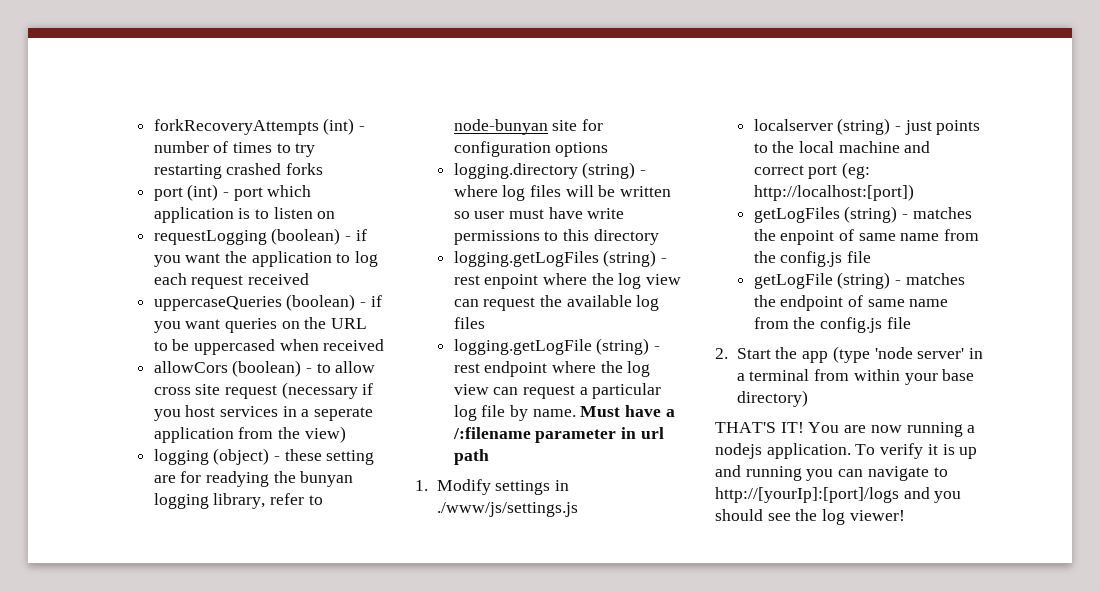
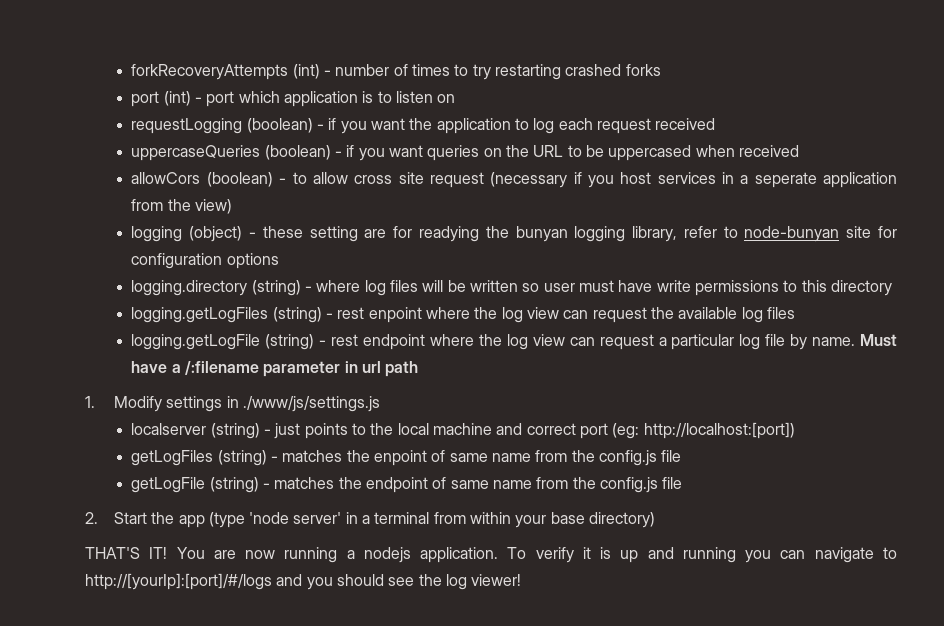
- To verify it is up and running you can navigate to http://[yourIp]:[port]/logs and you should see the log viewer!
+ To verify it is up and running you can navigate to http://[yourIp]:[port]/#/logs and you should see the log viewer!

